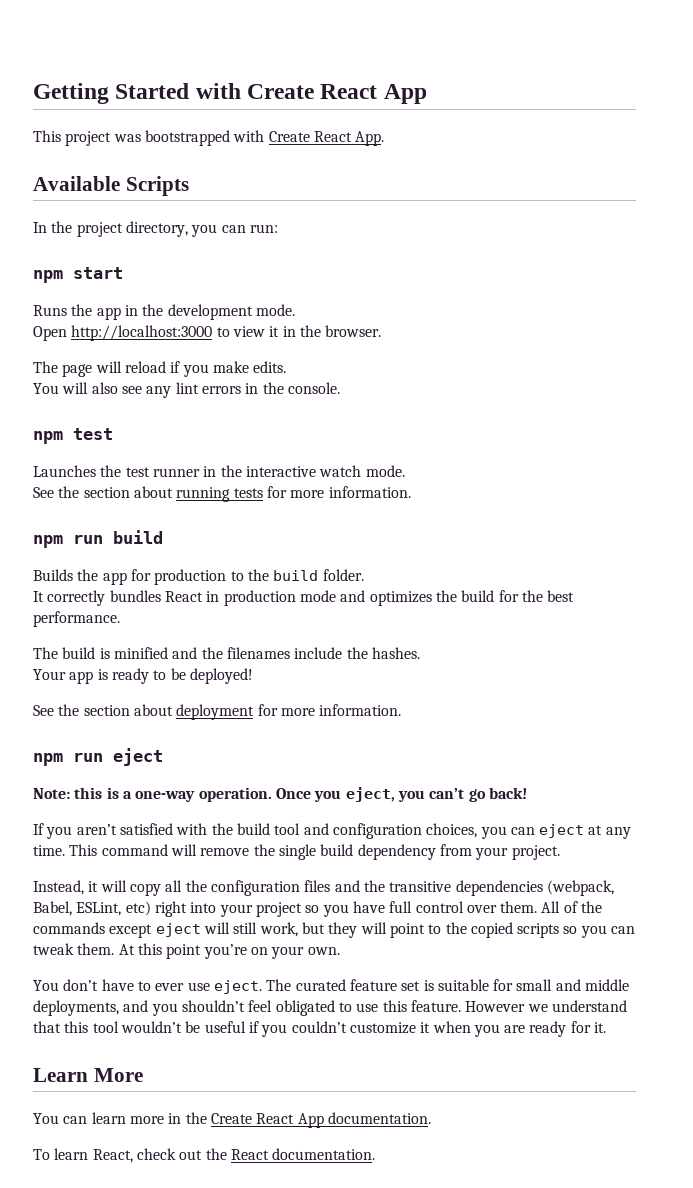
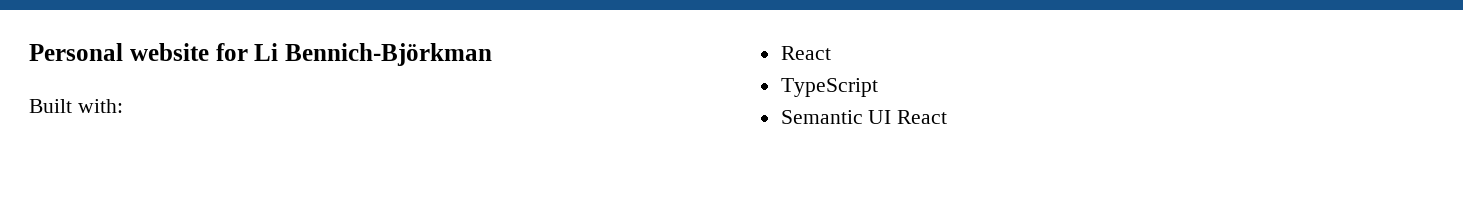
- Getting Started with Create React App
- This project was bootstrapped with Create React App.
- Available Scripts
- In the project directory, you can run:
- npm start
- Runs the app in the development mode.
- Open http://localhost:3000 to view it in the browser.
- The page will reload if you make edits.
- You will also see any lint errors in the console.
- npm test
- Launches the test runner in the interactive watch mode.
- See the section about running tests for more information.
- npm run build
- Builds the app for production to the build folder.
- It correctly bundles React in production mode and optimizes the build for the best performance.
- The build is minified and the filenames include the hashes.
- Your app is ready to be deployed!
- See the section about deployment for more information.
- npm run eject
- Note: this is a one-way operation. Once you eject, you can’t go back!
- If you aren’t satisfied with the build tool and configuration choices, you can eject at any time. This command will remove the single build dependency from your project.
- Instead, it will copy all the configuration files and the transitive dependencies (webpack, Babel, ESLint, etc) right into your project so you have full control over them. All of the commands except eject will still work, but they will point to the copied scripts so you can tweak them. At this point you’re on your own.
- You don’t have to ever use eject. The curated feature set is suitable for small and middle deployments, and you shouldn’t feel obligated to use this feature. However we understand that this tool wouldn’t be useful if you couldn’t customize it when you are ready for it.
- Learn More
- You can learn more in the Create React App documentation.
- To learn React, check out the React documentation.
+ Personal website for Li Bennich-Björkman
+ Built with:
+ React
+ TypeScript
+ Semantic UI React

